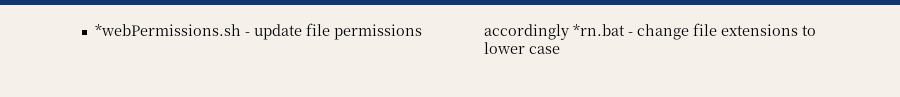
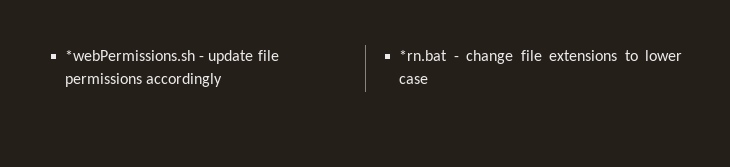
- *webPermissions.sh - update file permissions accordingly *rn.bat - change file extensions to lower case
+ *webPermissions.sh - update file permissions accordingly
+ *rn.bat - change file extensions to lower case

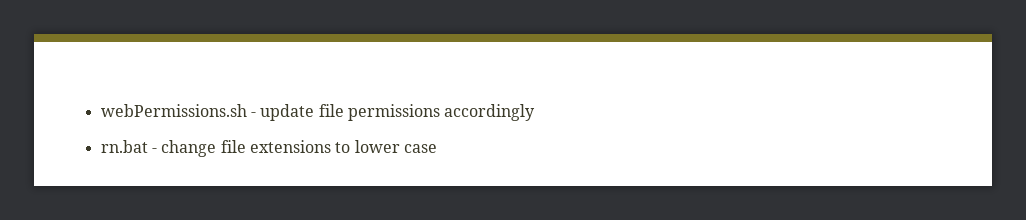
- *webPermissions.sh - update file permissions accordingly
+ webPermissions.sh - update file permissions accordingly
- *rn.bat - change file extensions to lower case
+ rn.bat - change file extensions to lower case

